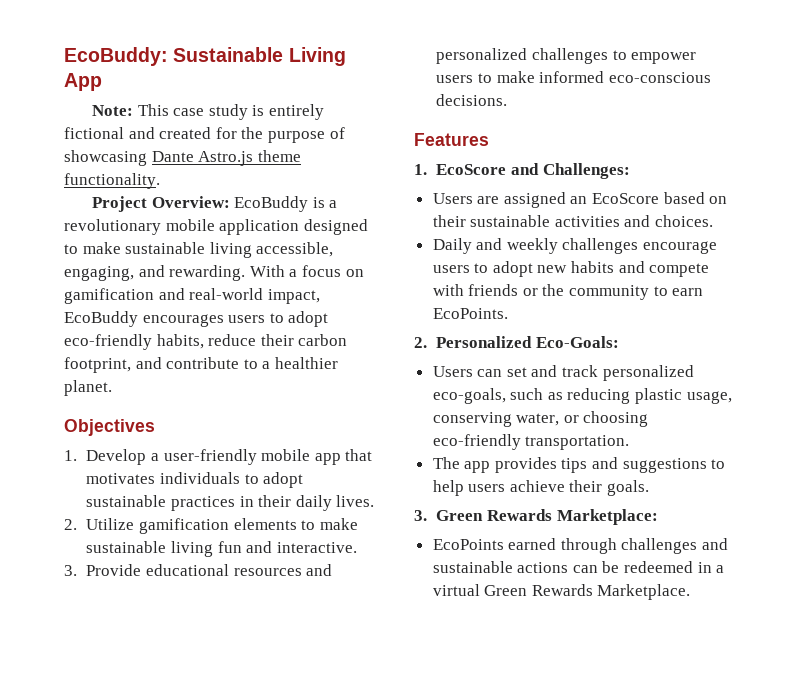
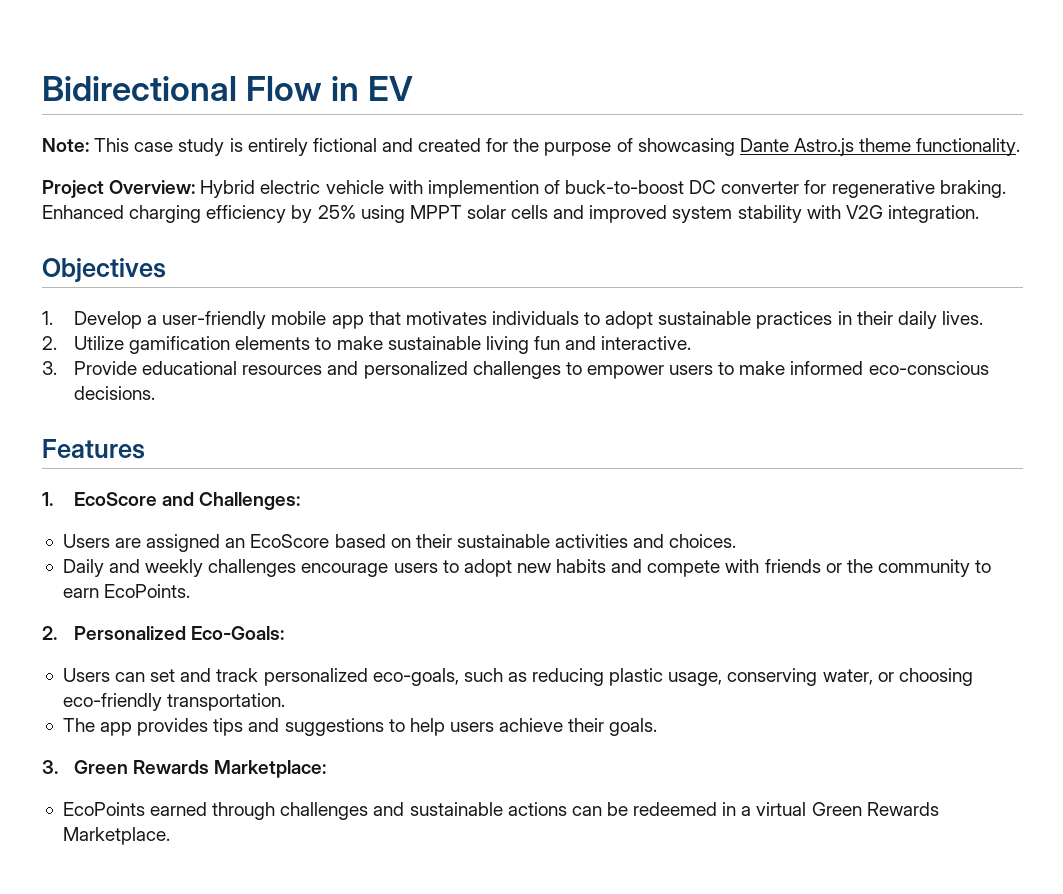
- EcoBuddy: Sustainable Living App
+ Bidirectional Flow in EV
- Project Overview: EcoBuddy is a revolutionary mobile application designed to make sustainable living accessible, engaging, and rewarding. With a focus on gamification and real-world impact, EcoBuddy encourages users to adopt eco-friendly habits, reduce their carbon footprint, and contribute to a healthier planet.
+ Project Overview: Hybrid electric vehicle with implemention of buck-to-boost DC converter for regenerative braking. Enhanced charging efficiency by 25% using MPPT solar cells and improved system stability with V2G integration.

